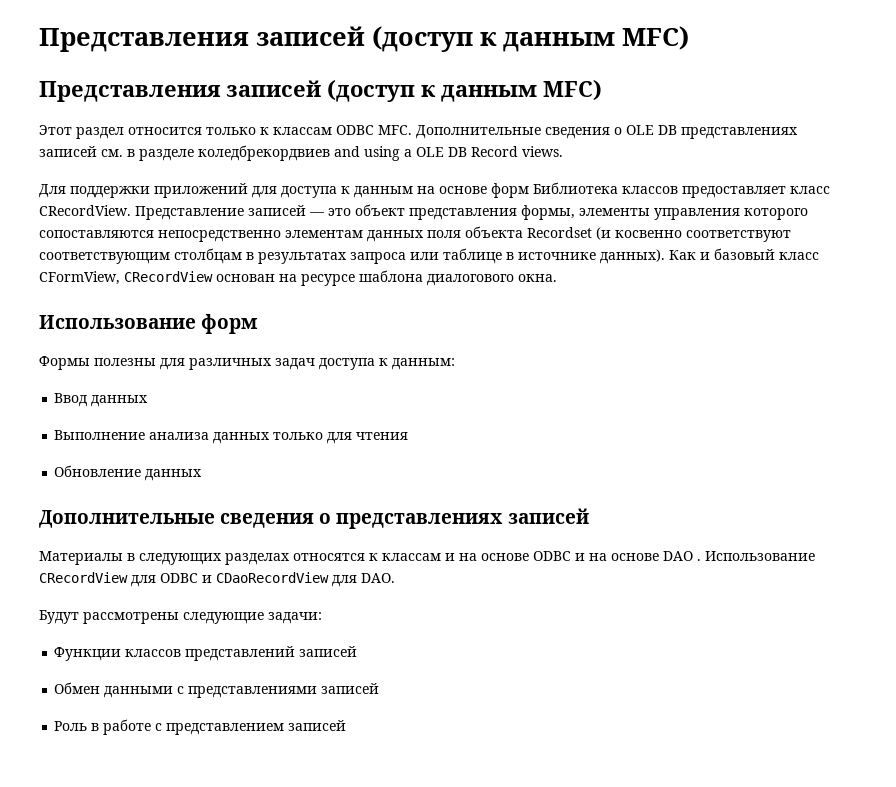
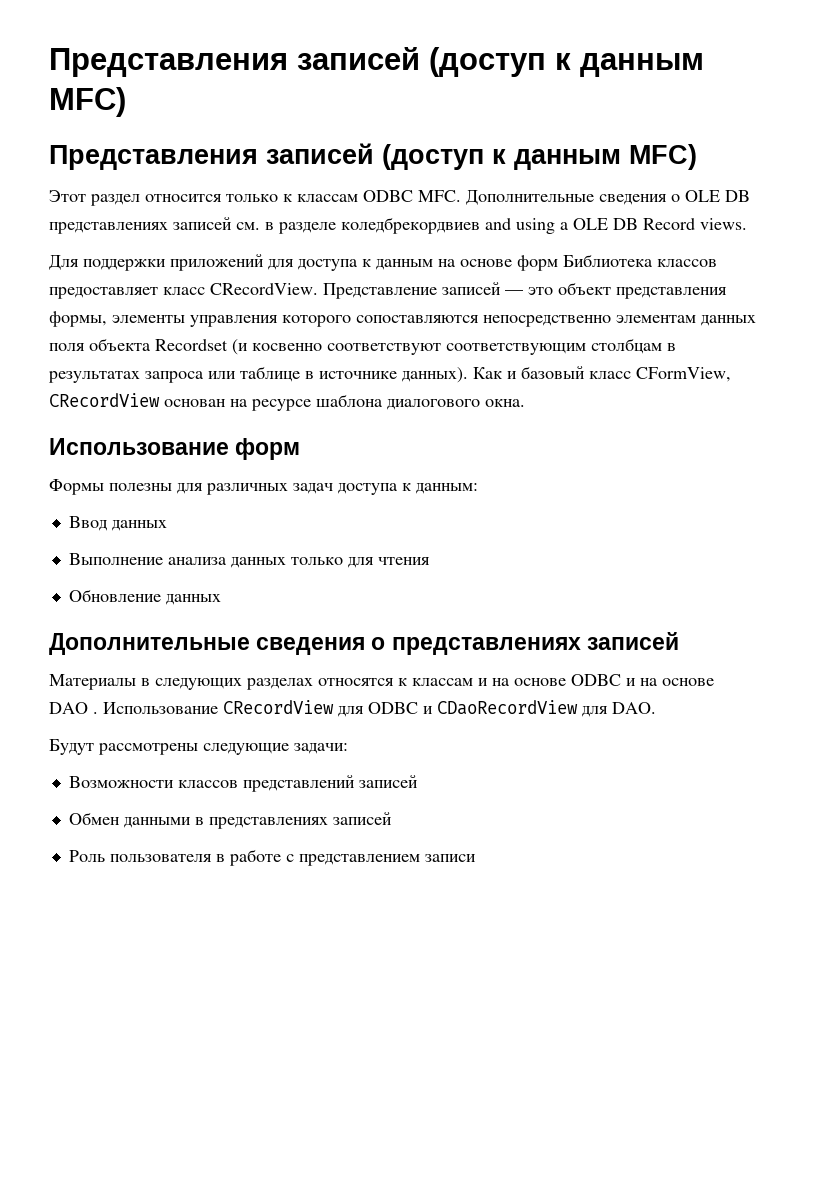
- Функции классов представлений записей
+ Возможности классов представлений записей
- Обмен данными с представлениями записей
+ Обмен данными в представлениях записей
- Роль в работе с представлением записей
+ Роль пользователя в работе с представлением записи

